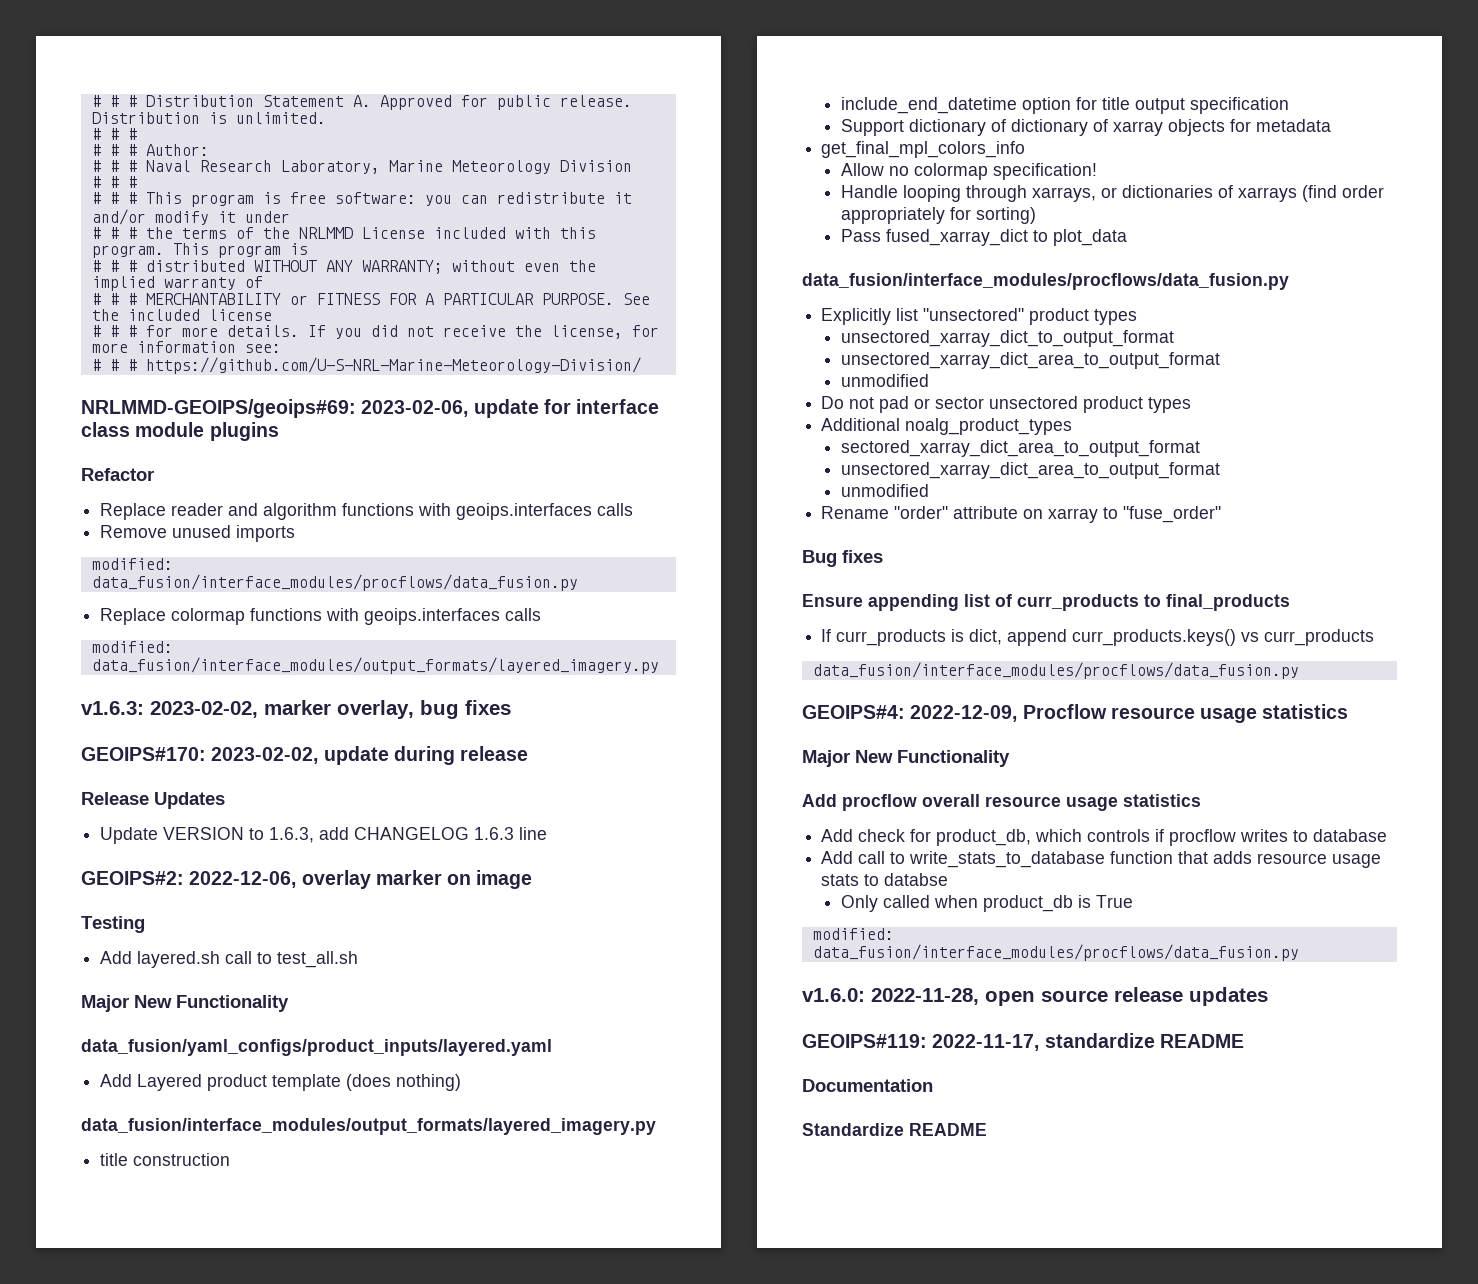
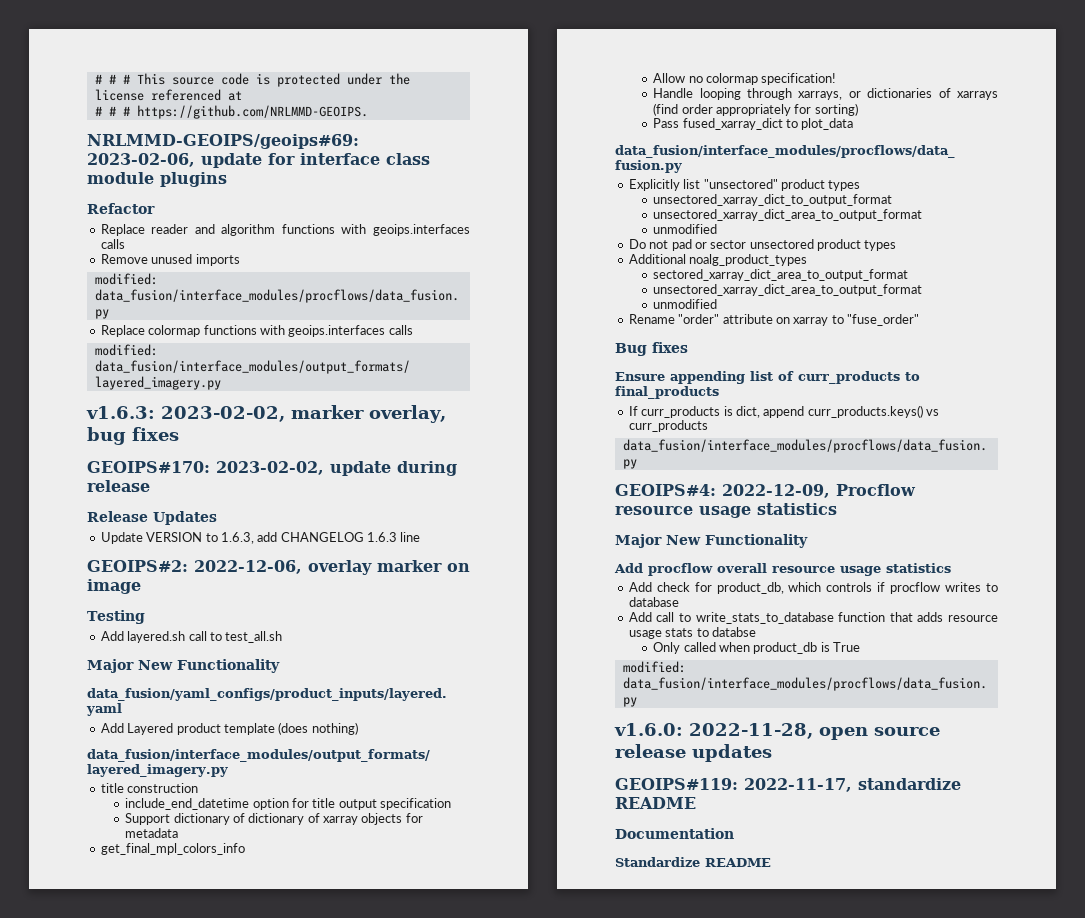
- # # # Distribution Statement A. Approved for public release. Distribution is unlimited.
- # # #
- # # # Author:
- # # # Naval Research Laboratory, Marine Meteorology Division
- # # #
- # # # This program is free software: you can redistribute it and/or modify it under
- # # # the terms of the NRLMMD License included with this program. This program is
- # # # distributed WITHOUT ANY WARRANTY; without even the implied warranty of
- # # # MERCHANTABILITY or FITNESS FOR A PARTICULAR PURPOSE. See the included license
- # # # for more details. If you did not receive the license, for more information see:
- # # # https://github.com/U-S-NRL-Marine-Meteorology-Division/
+ # # # This source code is protected under the license referenced at
+ # # # https://github.com/NRLMMD-GEOIPS.

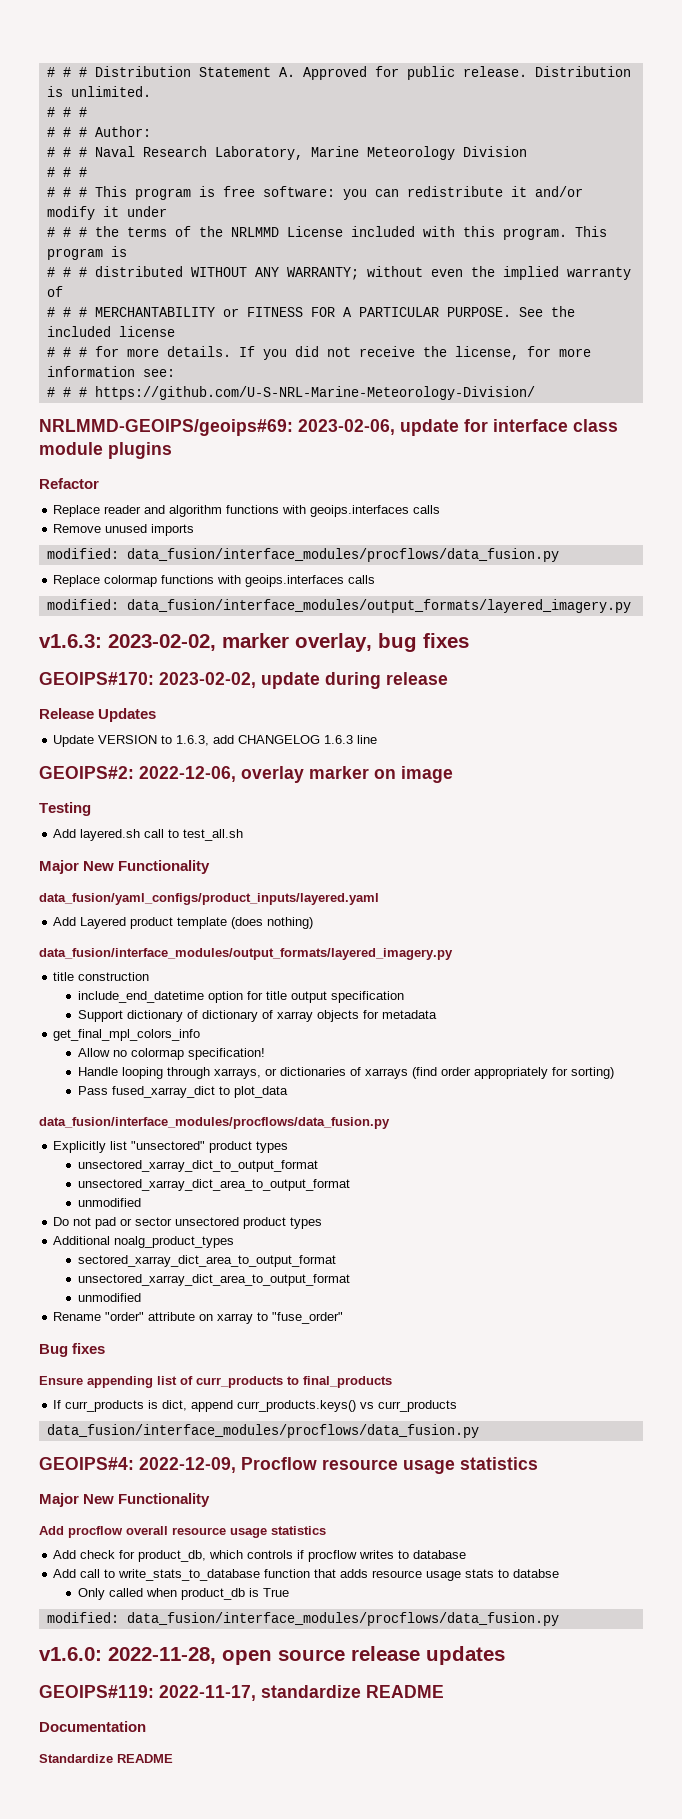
- # # # This source code is protected under the license referenced at
- # # # https://github.com/NRLMMD-GEOIPS.
+ # # # Distribution Statement A. Approved for public release. Distribution is unlimited.
+ # # #
+ # # # Author:
+ # # # Naval Research Laboratory, Marine Meteorology Division
+ # # #
+ # # # This program is free software: you can redistribute it and/or modify it under
+ # # # the terms of the NRLMMD License included with this program. This program is
+ # # # distributed WITHOUT ANY WARRANTY; without even the implied warranty of
+ # # # MERCHANTABILITY or FITNESS FOR A PARTICULAR PURPOSE. See the included license
+ # # # for more details. If you did not receive the license, for more information see:
+ # # # https://github.com/U-S-NRL-Marine-Meteorology-Division/

